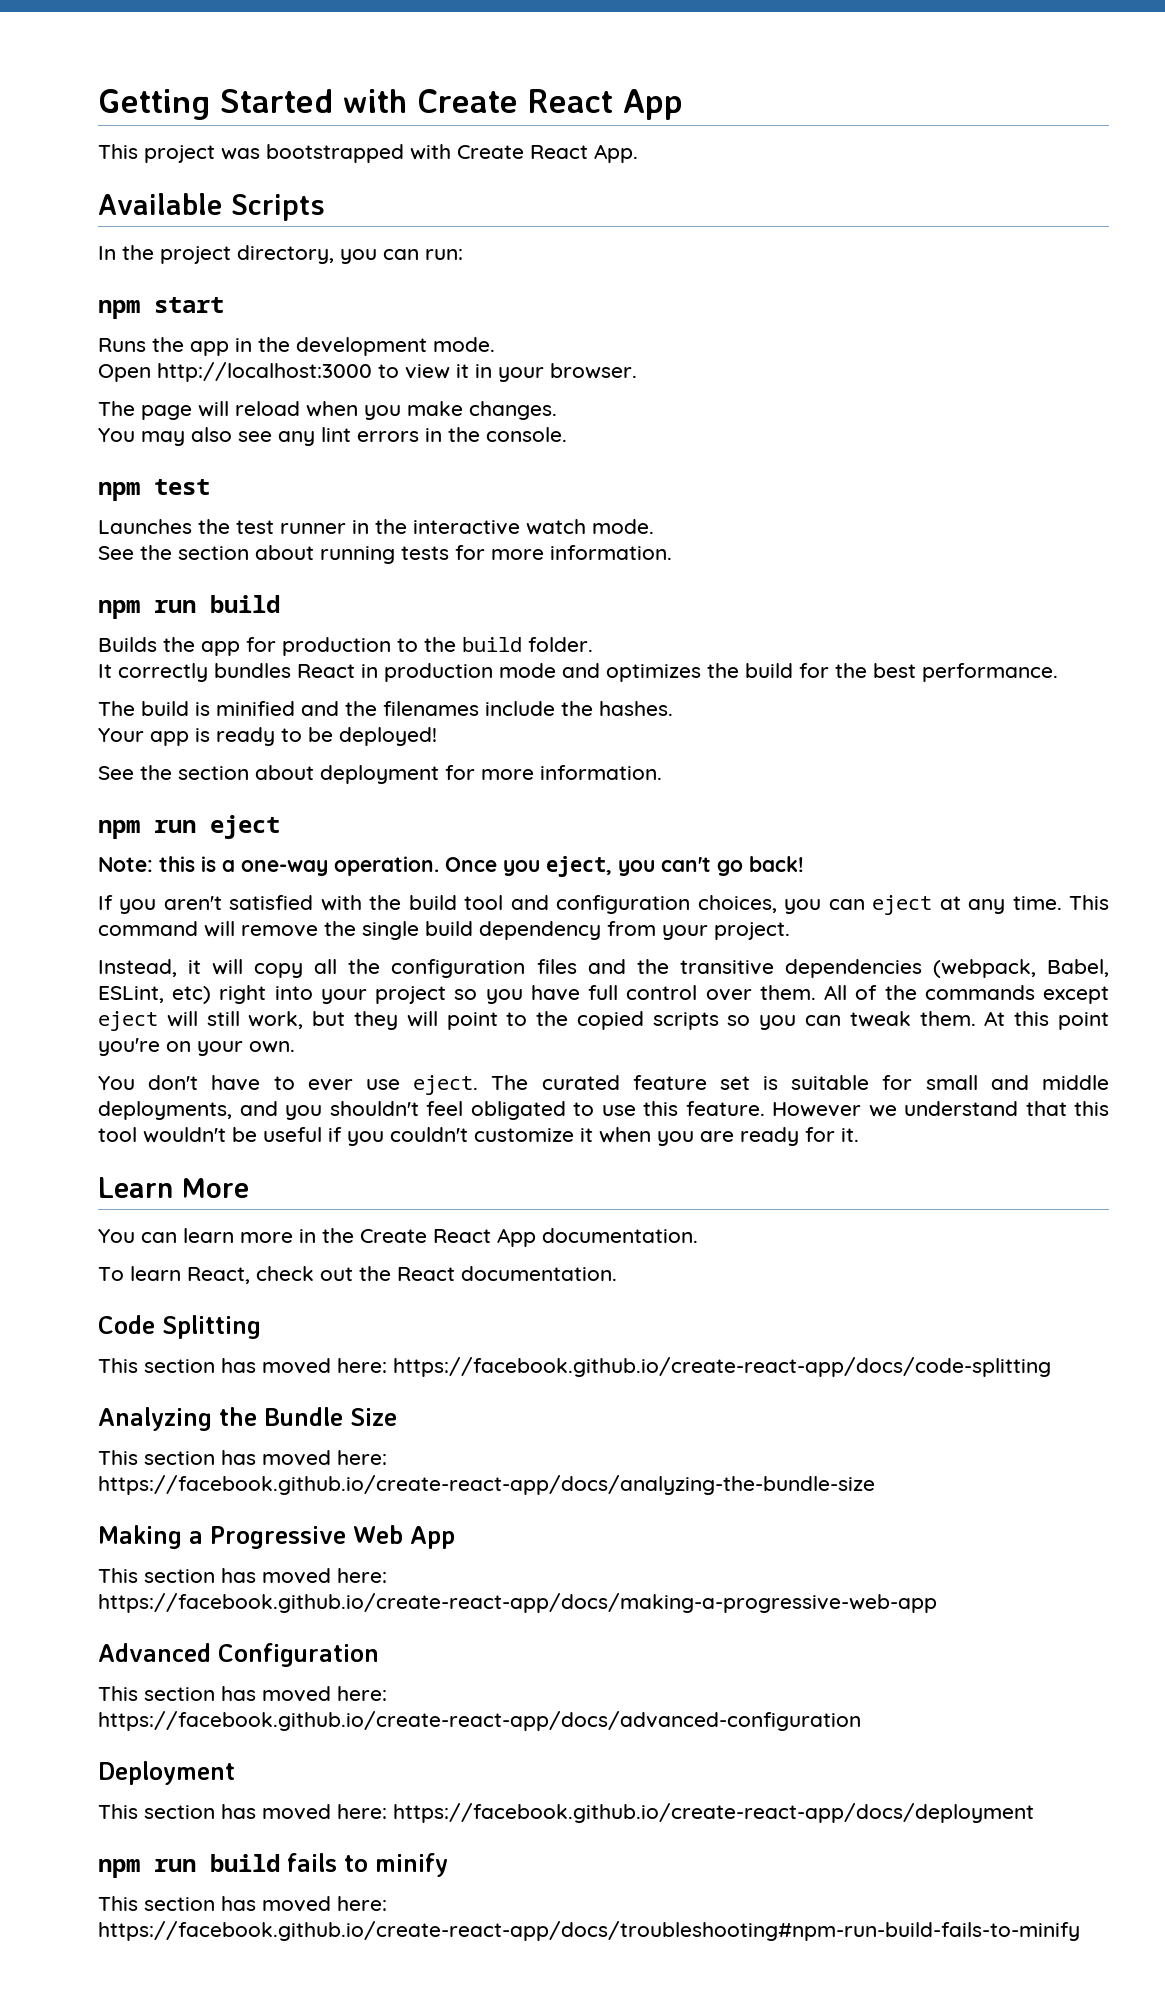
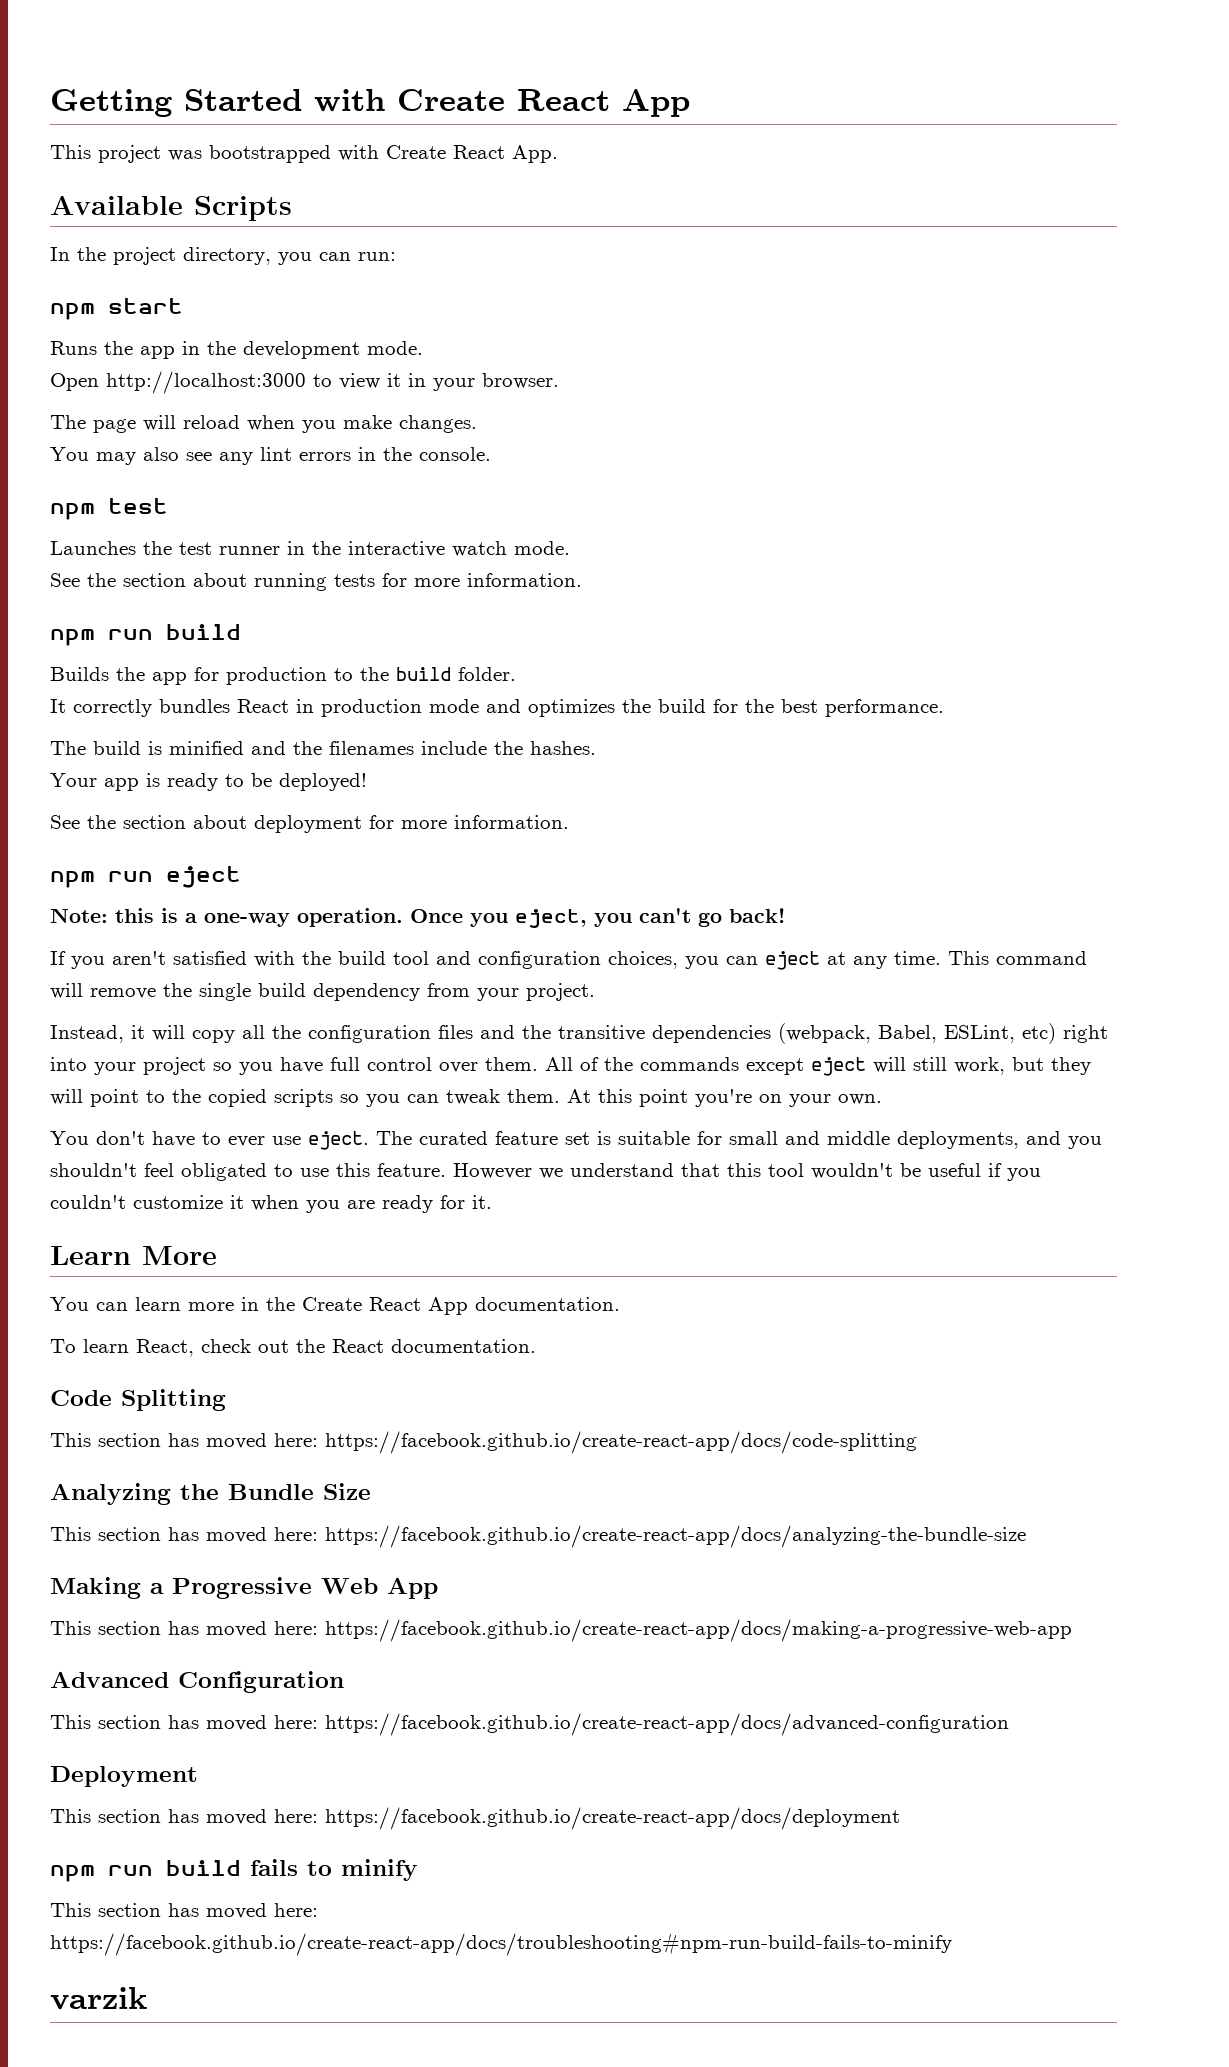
+ varzik

